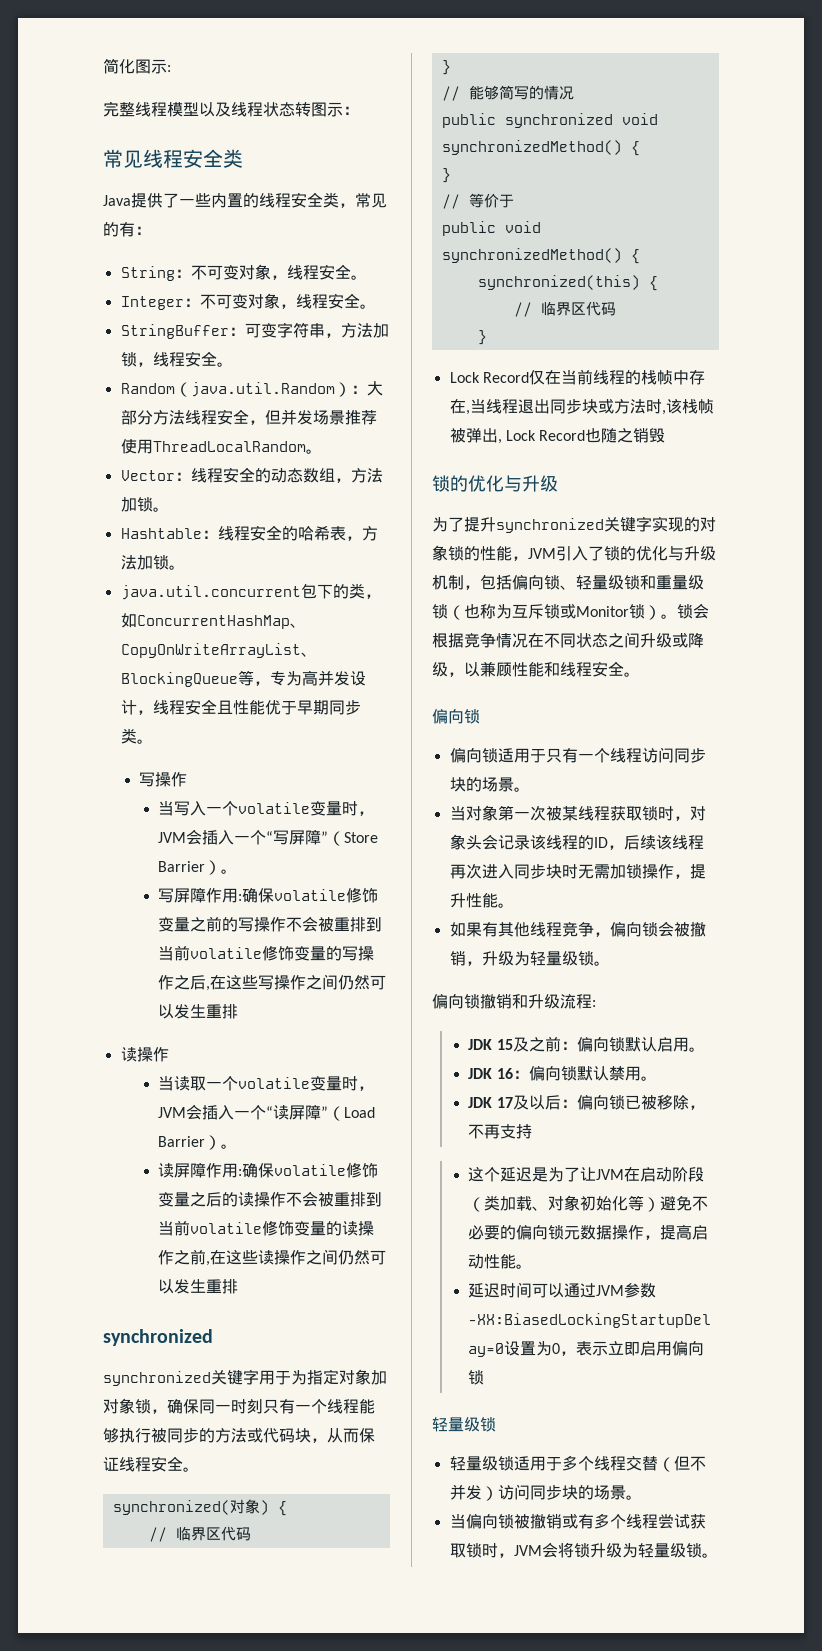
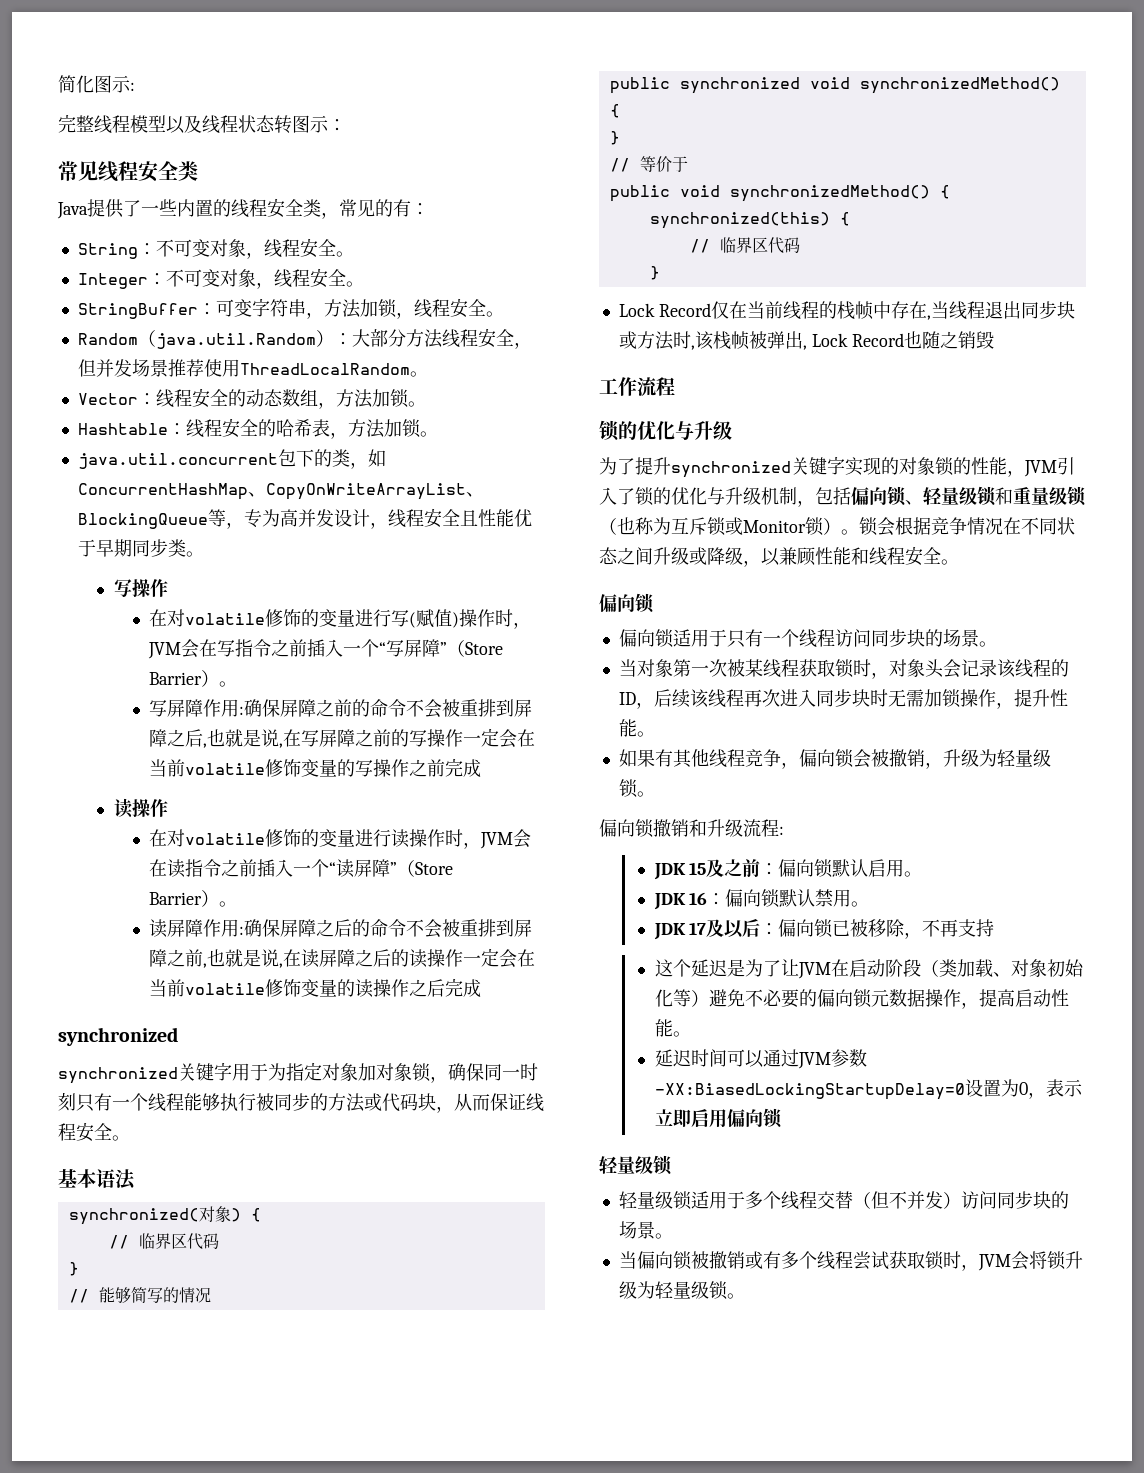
- 当写入一个volatile变量时，JVM会插入一个“写屏障”（Store Barrier）。
+ 在对volatile修饰的变量进行写(赋值)操作时，JVM会在写指令之前插入一个“写屏障”（Store Barrier）。
- 写屏障作用:确保volatile修饰变量之前的写操作不会被重排到当前volatile修饰变量的写操作之后,在这些写操作之间仍然可以发生重排
+ 写屏障作用:确保屏障之前的命令不会被重排到屏障之后,也就是说,在写屏障之前的写操作一定会在当前volatile修饰变量的写操作之前完成
  读操作
- 当读取一个volatile变量时，JVM会插入一个“读屏障”（Load Barrier）。
+ 在对volatile修饰的变量进行读操作时，JVM会在读指令之前插入一个“读屏障”（Store Barrier）。
- 读屏障作用:确保volatile修饰变量之后的读操作不会被重排到当前volatile修饰变量的读操作之前,在这些读操作之间仍然可以发生重排
+ 读屏障作用:确保屏障之后的命令不会被重排到屏障之前,也就是说,在读屏障之后的读操作一定会在当前volatile修饰变量的读操作之后完成
+ 基本语法
+ 工作流程

